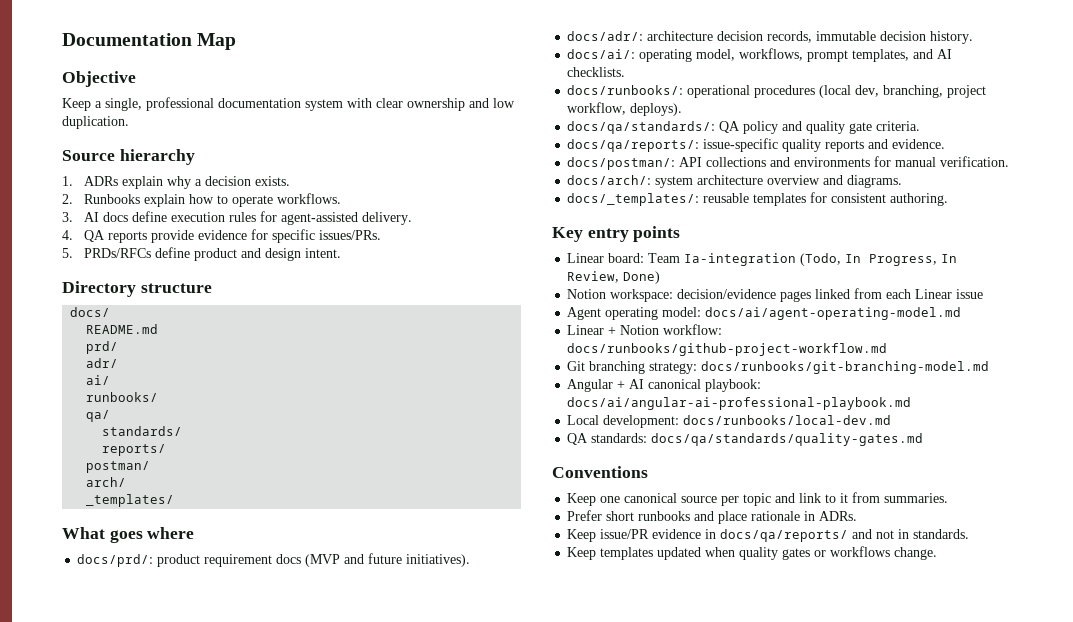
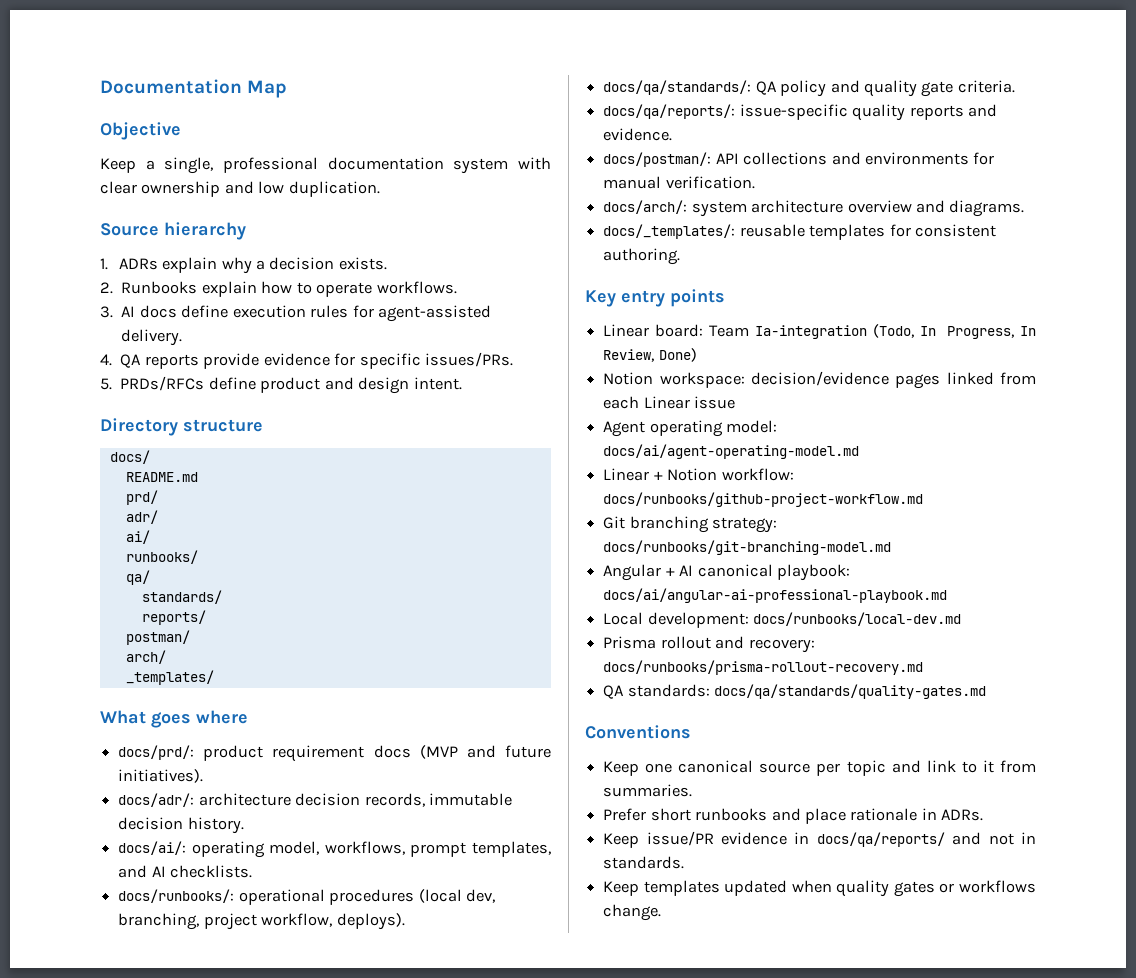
+ Prisma rollout and recovery: docs/runbooks/prisma-rollout-recovery.md

